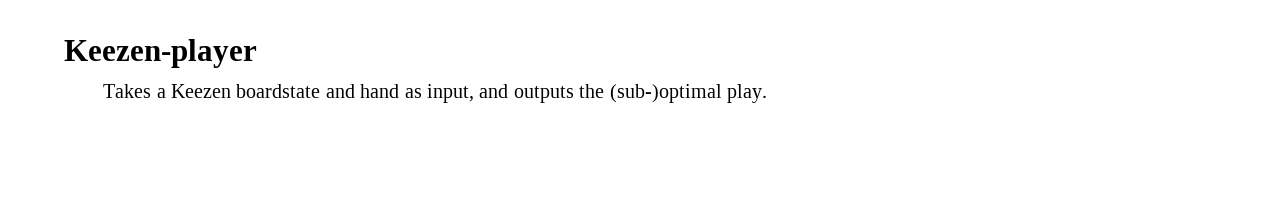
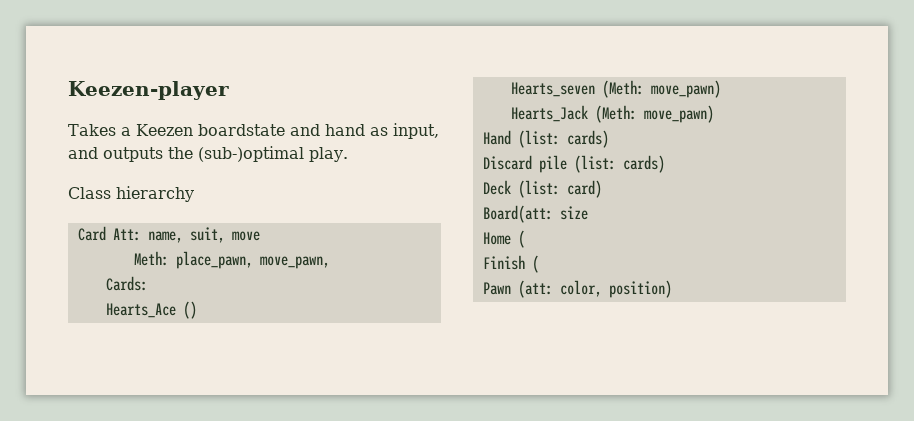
+ Class hierarchy
+ Card Att: name, suit, move
+ Meth: place_pawn, move_pawn,
+ Cards:
+ Hearts_Ace ()
+ Hearts_seven (Meth: move_pawn)
+ Hearts_Jack (Meth: move_pawn)
+ Hand (list: cards)
+ Discard pile (list: cards)
+ Deck (list: card)
+ Board(att: size
+ Home (
+ Finish (
+ Pawn (att: color, position)

